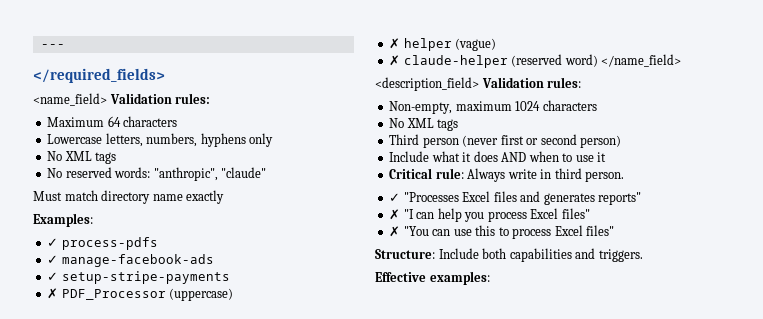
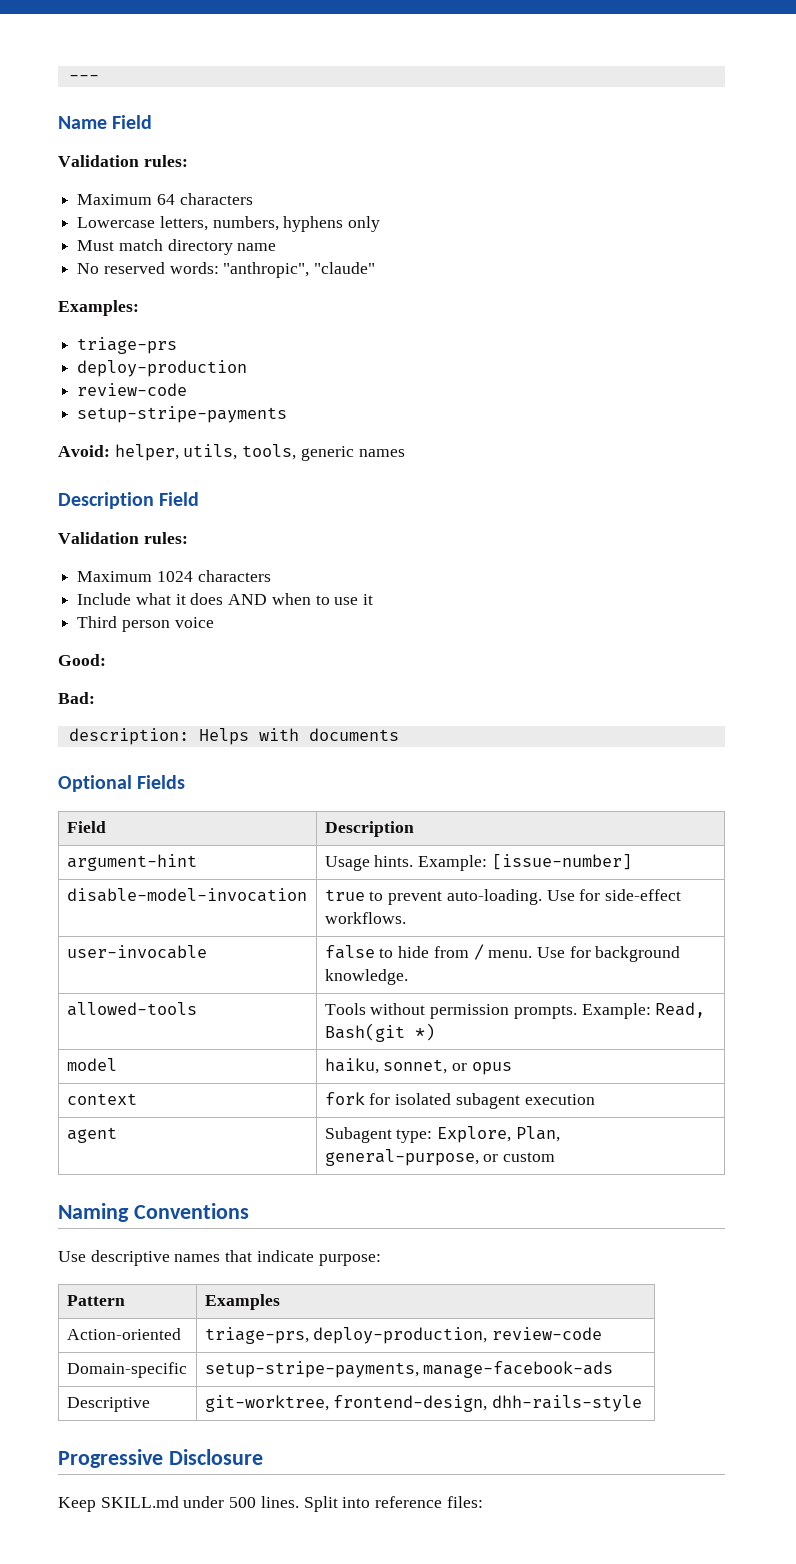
- </required_fields>
- <name_field> Validation rules:
+ Name Field
+ Validation rules:
  Lowercase letters, numbers, hyphens only
- No XML tags
+ Must match directory name
- Must match directory name exactly
  Examples:
- ✓ process-pdfs
- ✓ manage-facebook-ads
- ✓ setup-stripe-payments
- ✗ PDF_Processor (uppercase)
- ✗ helper (vague)
- ✗ claude-helper (reserved word) </name_field>
- <description_field> Validation rules:
- Non-empty, maximum 1024 characters
- No XML tags
- Third person (never first or second person)
+ triage-prs
+ deploy-production
+ review-code
+ setup-stripe-payments
+ Avoid: helper, utils, tools, generic names
+ Description Field
+ Validation rules:
+ Maximum 1024 characters
- Critical rule: Always write in third person.
- ✓ "Processes Excel files and generates reports"
- ✗ "I can help you process Excel files"
- ✗ "You can use this to process Excel files"
- Structure: Include both capabilities and triggers.
- Effective examples:
+ Third person voice
+ Good:
+ Bad:
+ description: Helps with documents
+ Optional Fields
+ Field | Description
+ argument-hint | Usage hints. Example: [issue-number]
+ disable-model-invocation | true to prevent auto-loading. Use for side-effect workflows.
+ user-invocable | false to hide from / menu. Use for background knowledge.
+ allowed-tools | Tools without permission prompts. Example: Read, Bash(git *)
+ model | haiku, sonnet, or opus
+ context | fork for isolated subagent execution
+ agent | Subagent type: Explore, Plan, general-purpose, or custom
+ Naming Conventions
+ Use descriptive names that indicate purpose:
+ Pattern | Examples
+ Action-oriented | triage-prs, deploy-production, review-code
+ Domain-specific | setup-stripe-payments, manage-facebook-ads
+ Descriptive | git-worktree, frontend-design, dhh-rails-style
+ Progressive Disclosure
+ Keep SKILL.md under 500 lines. Split into reference files:

